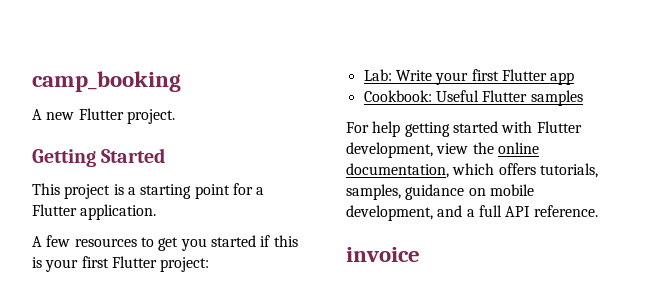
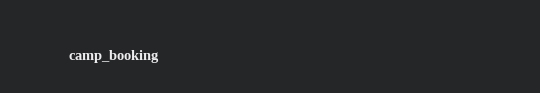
- A new Flutter project.
- Getting Started
- This project is a starting point for a Flutter application.
- A few resources to get you started if this is your first Flutter project:
- Lab: Write your first Flutter app
- Cookbook: Useful Flutter samples
- For help getting started with Flutter development, view the online documentation, which offers tutorials, samples, guidance on mobile development, and a full API reference.
- invoice

